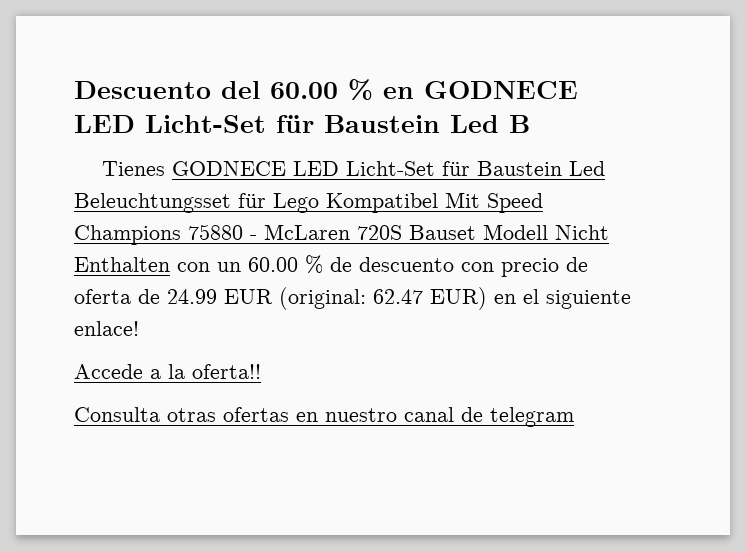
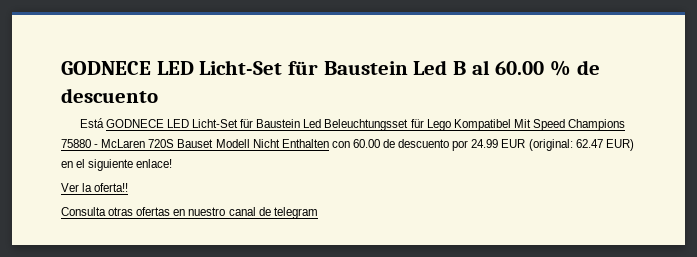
- Descuento del 60.00 % en GODNECE LED Licht-Set für Baustein Led B
- Tienes GODNECE LED Licht-Set für Baustein Led Beleuchtungsset für Lego Kompatibel Mit Speed Champions 75880 - McLaren 720S Bauset Modell Nicht Enthalten con un 60.00 % de descuento con precio de oferta de 24.99 EUR (original: 62.47 EUR) en el siguiente enlace!
+ GODNECE LED Licht-Set für Baustein Led B al 60.00 % de descuento
+ Está GODNECE LED Licht-Set für Baustein Led Beleuchtungsset für Lego Kompatibel Mit Speed Champions 75880 - McLaren 720S Bauset Modell Nicht Enthalten con 60.00 de descuento por 24.99 EUR (original: 62.47 EUR) en el siguiente enlace!
- Accede a la oferta!!
+ Ver la oferta!!

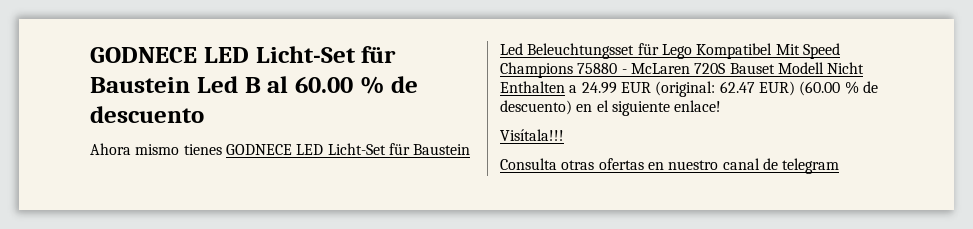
- Está GODNECE LED Licht-Set für Baustein Led Beleuchtungsset für Lego Kompatibel Mit Speed Champions 75880 - McLaren 720S Bauset Modell Nicht Enthalten con 60.00 de descuento por 24.99 EUR (original: 62.47 EUR) en el siguiente enlace!
+ Ahora mismo tienes GODNECE LED Licht-Set für Baustein Led Beleuchtungsset für Lego Kompatibel Mit Speed Champions 75880 - McLaren 720S Bauset Modell Nicht Enthalten a 24.99 EUR (original: 62.47 EUR) (60.00 % de descuento) en el siguiente enlace!
- Ver la oferta!!
+ Visítala!!!

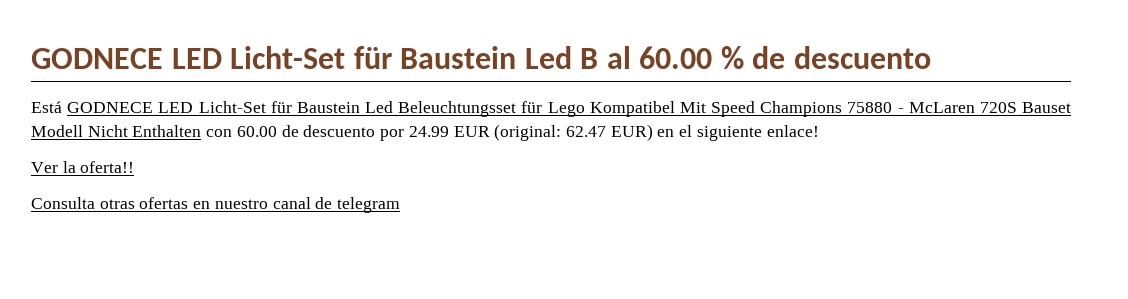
- Ahora mismo tienes GODNECE LED Licht-Set für Baustein Led Beleuchtungsset für Lego Kompatibel Mit Speed Champions 75880 - McLaren 720S Bauset Modell Nicht Enthalten a 24.99 EUR (original: 62.47 EUR) (60.00 % de descuento) en el siguiente enlace!
+ Está GODNECE LED Licht-Set für Baustein Led Beleuchtungsset für Lego Kompatibel Mit Speed Champions 75880 - McLaren 720S Bauset Modell Nicht Enthalten con 60.00 de descuento por 24.99 EUR (original: 62.47 EUR) en el siguiente enlace!
- Visítala!!!
+ Ver la oferta!!

